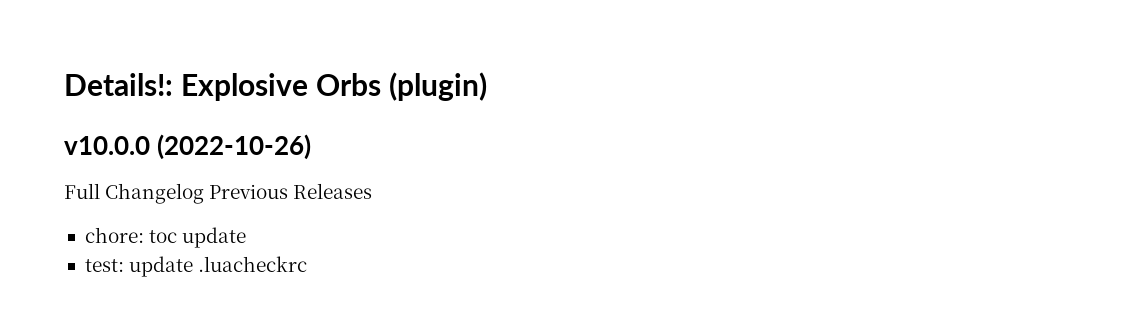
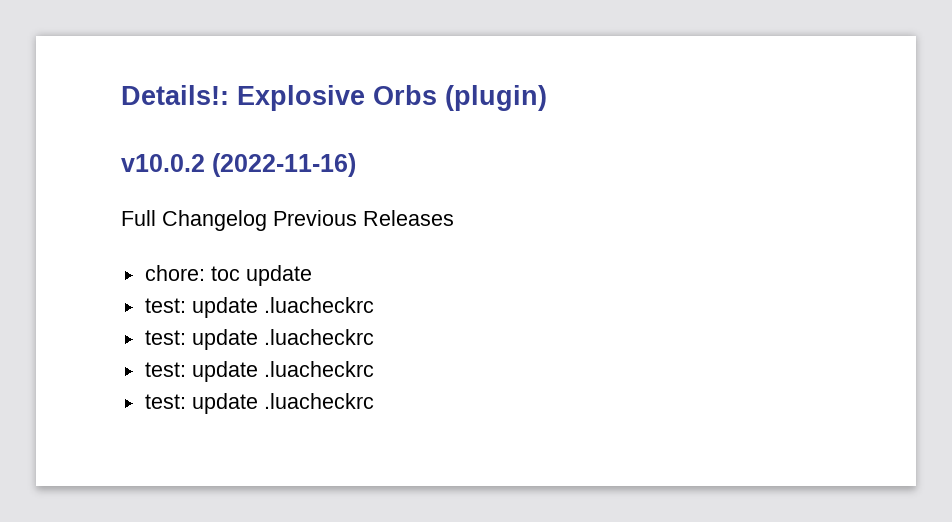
- v10.0.0 (2022-10-26)
+ v10.0.2 (2022-11-16)
  chore: toc update
+ test: update .luacheckrc
+ test: update .luacheckrc
+ test: update .luacheckrc

